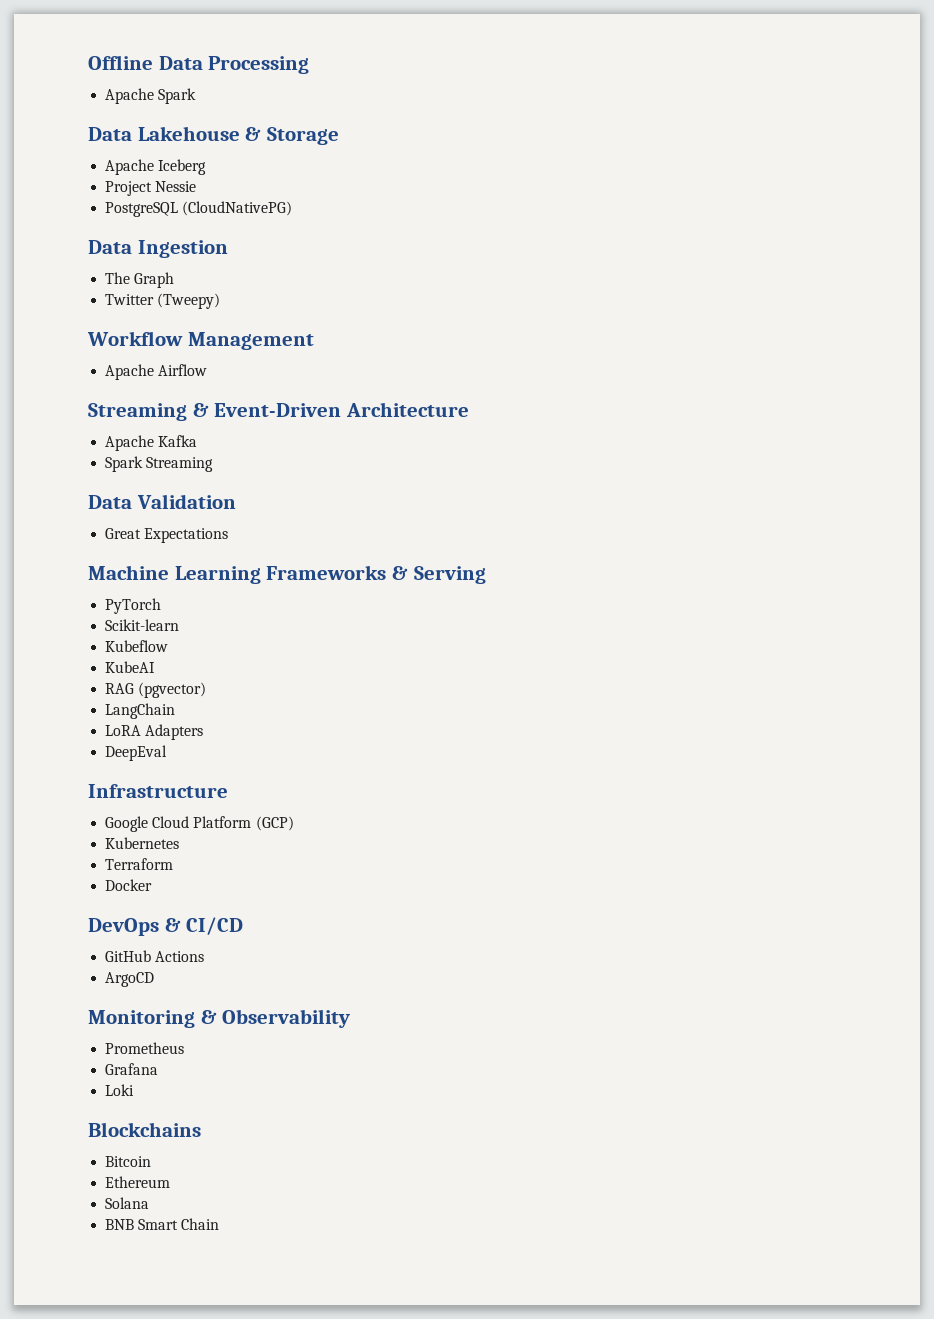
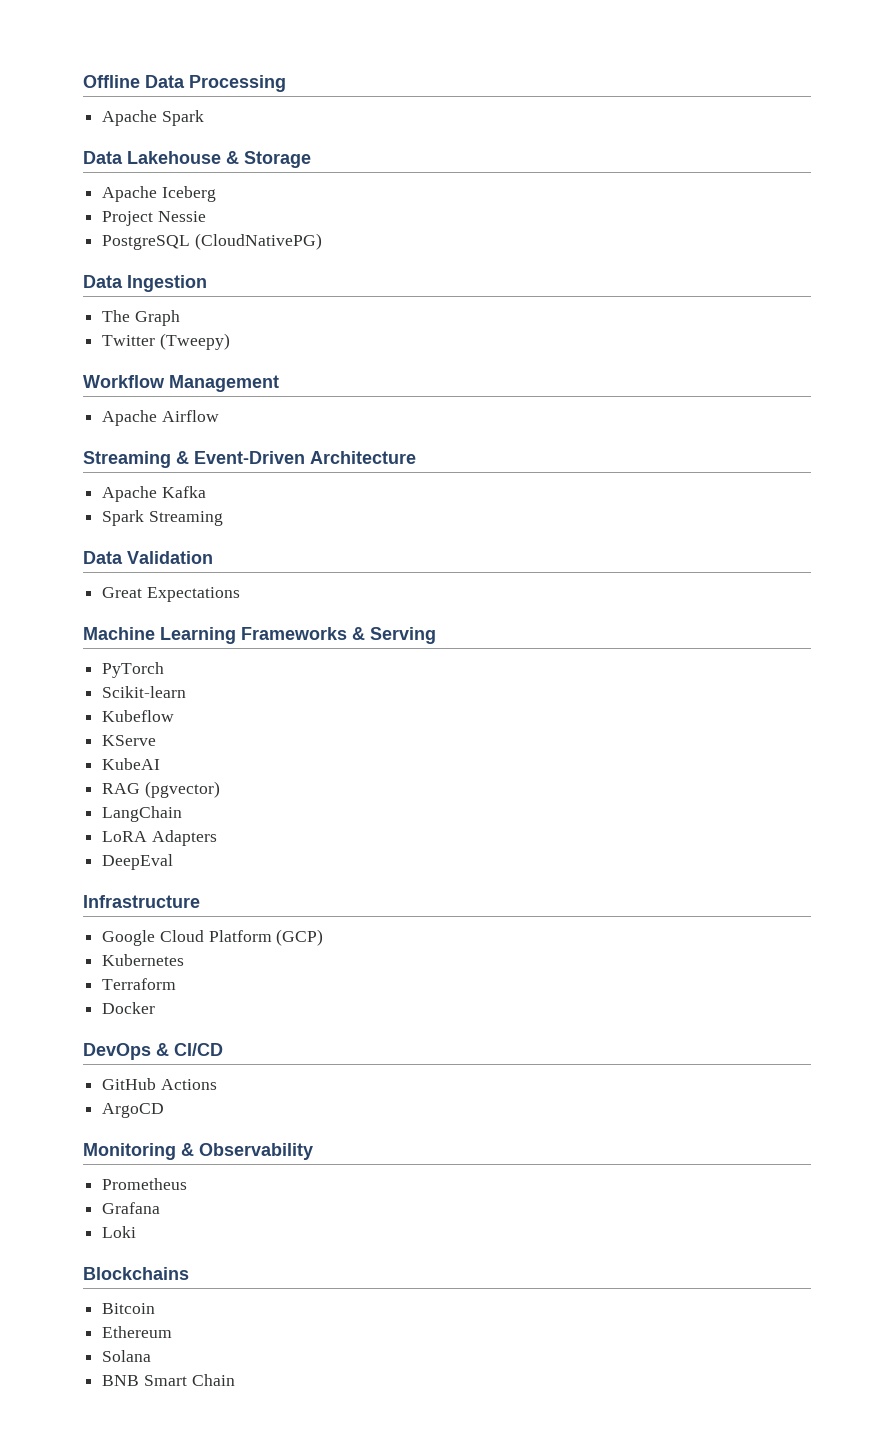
+ KServe

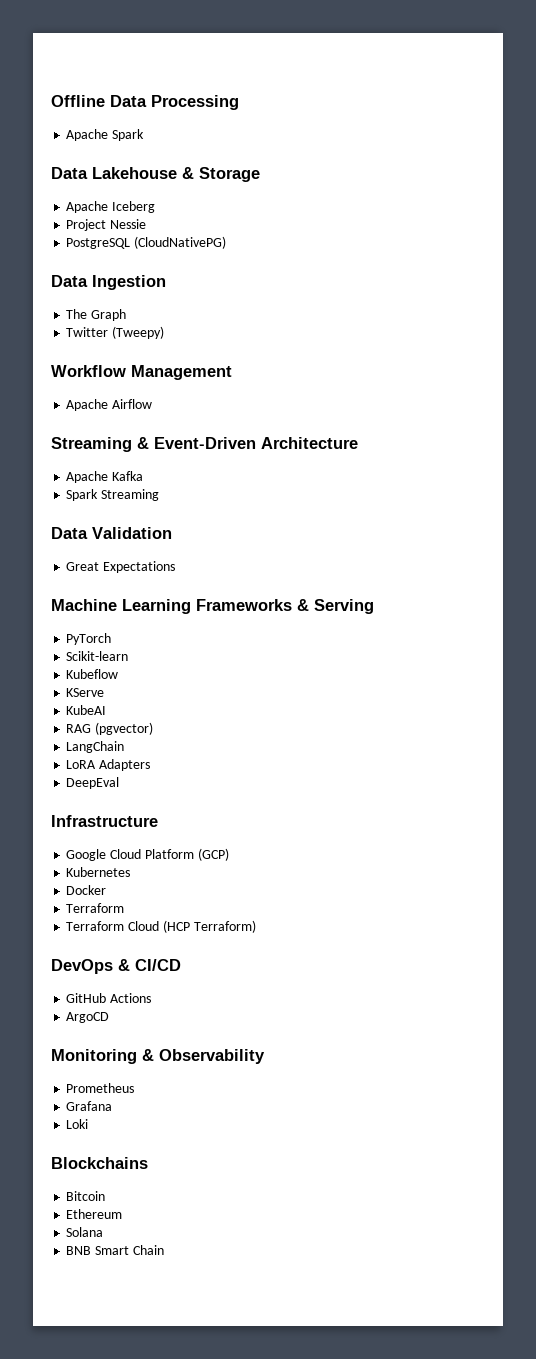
+ Docker
- Docker
+ Terraform Cloud (HCP Terraform)

